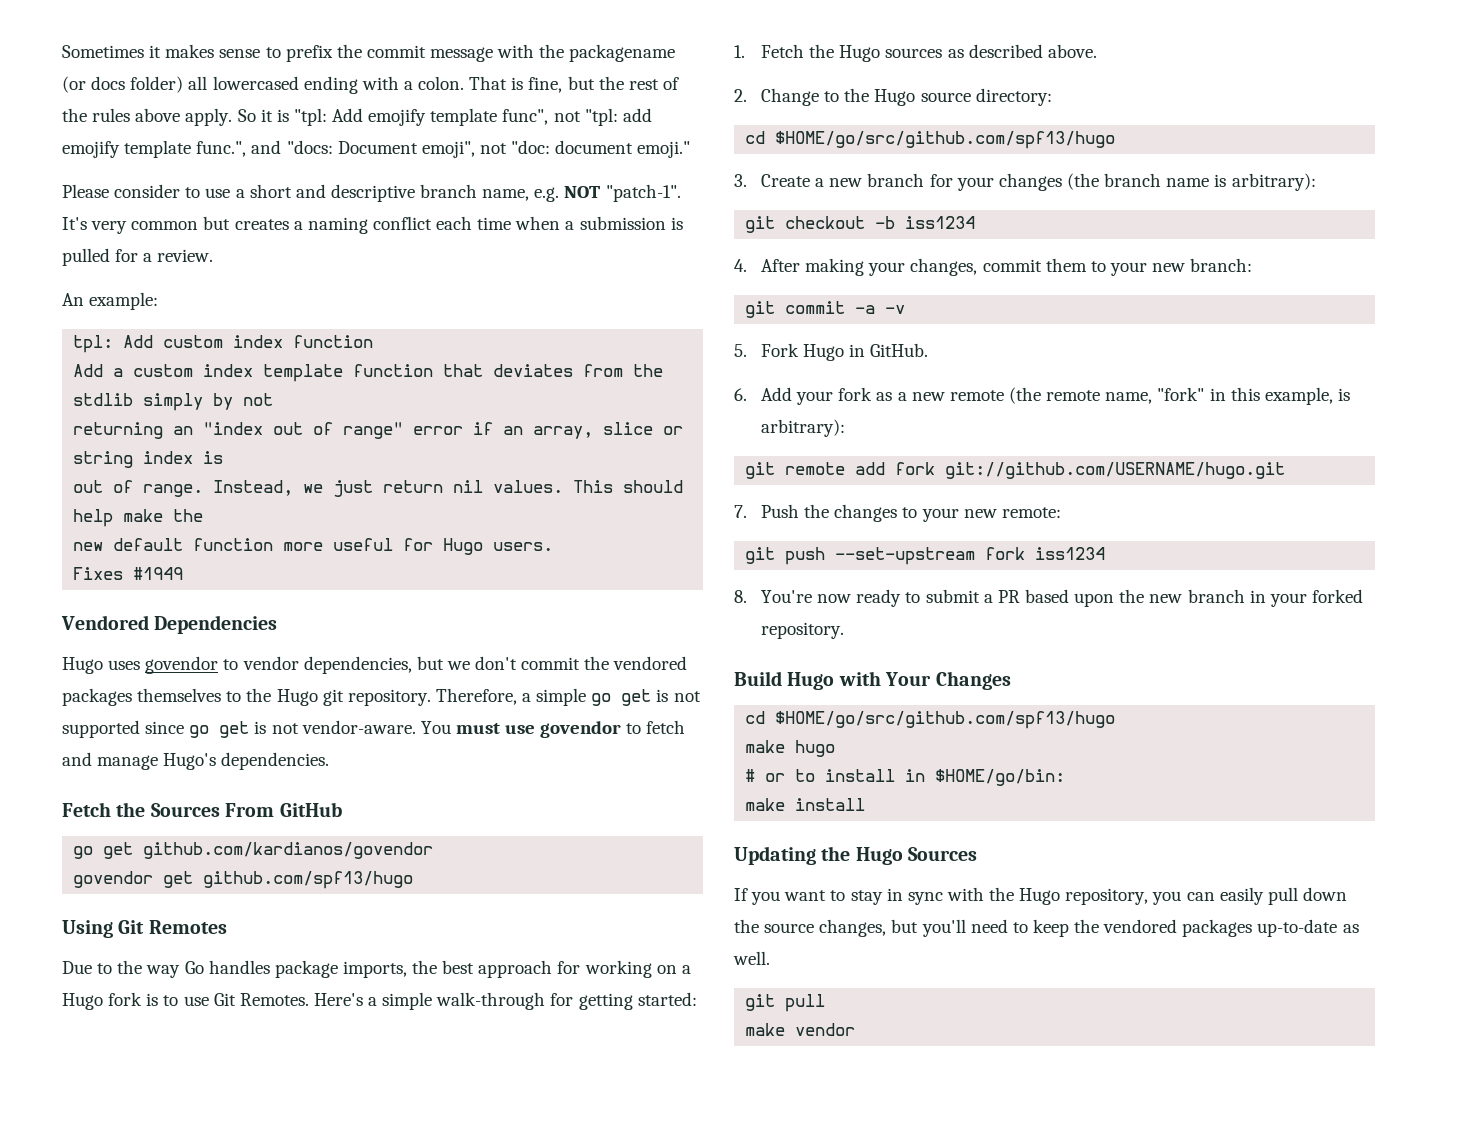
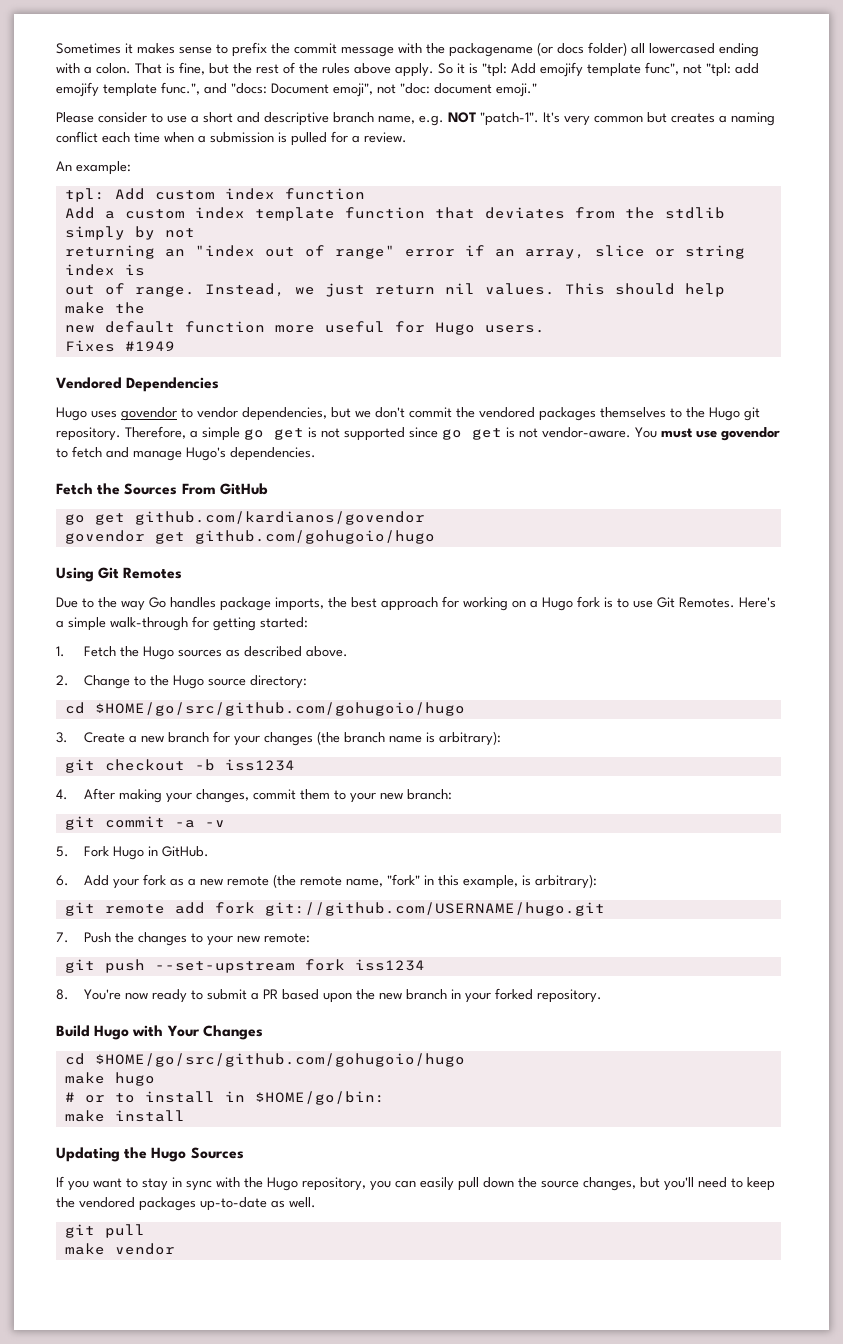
- govendor get github.com/spf13/hugo
+ govendor get github.com/gohugoio/hugo
  2. Change to the Hugo source directory:
- cd $HOME/go/src/github.com/spf13/hugo
+ cd $HOME/go/src/github.com/gohugoio/hugo
  Build Hugo with Your Changes
- cd $HOME/go/src/github.com/spf13/hugo
+ cd $HOME/go/src/github.com/gohugoio/hugo

